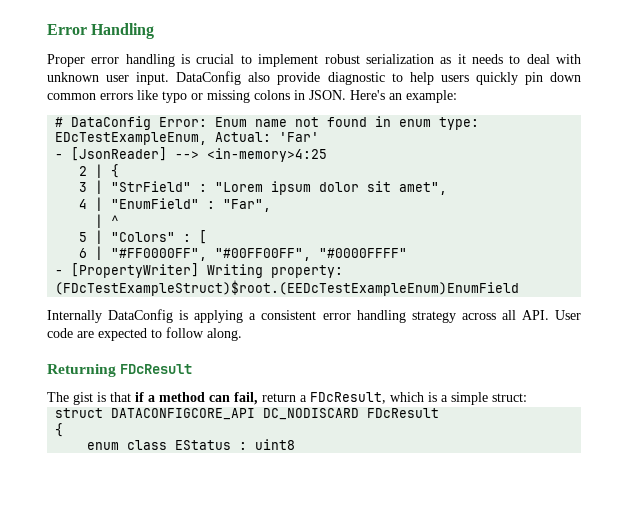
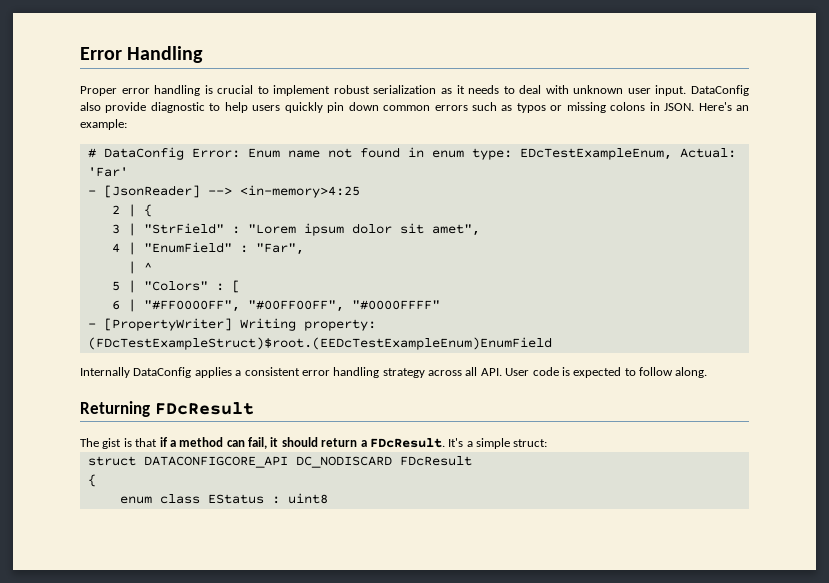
- DataConfig also provide diagnostic to help users quickly pin down common errors like typo or missing colons in JSON.
+ DataConfig also provide diagnostic to help users quickly pin down common errors such as typos or missing colons in JSON.
- Internally DataConfig is applying a consistent error handling strategy across all API. User code are expected to follow along.
+ Internally DataConfig applies a consistent error handling strategy across all API. User code is expected to follow along.
- The gist is that if a method can fail, return a FDcResult, which is a simple struct:
+ The gist is that if a method can fail, it should return a FDcResult. It's a simple struct:

